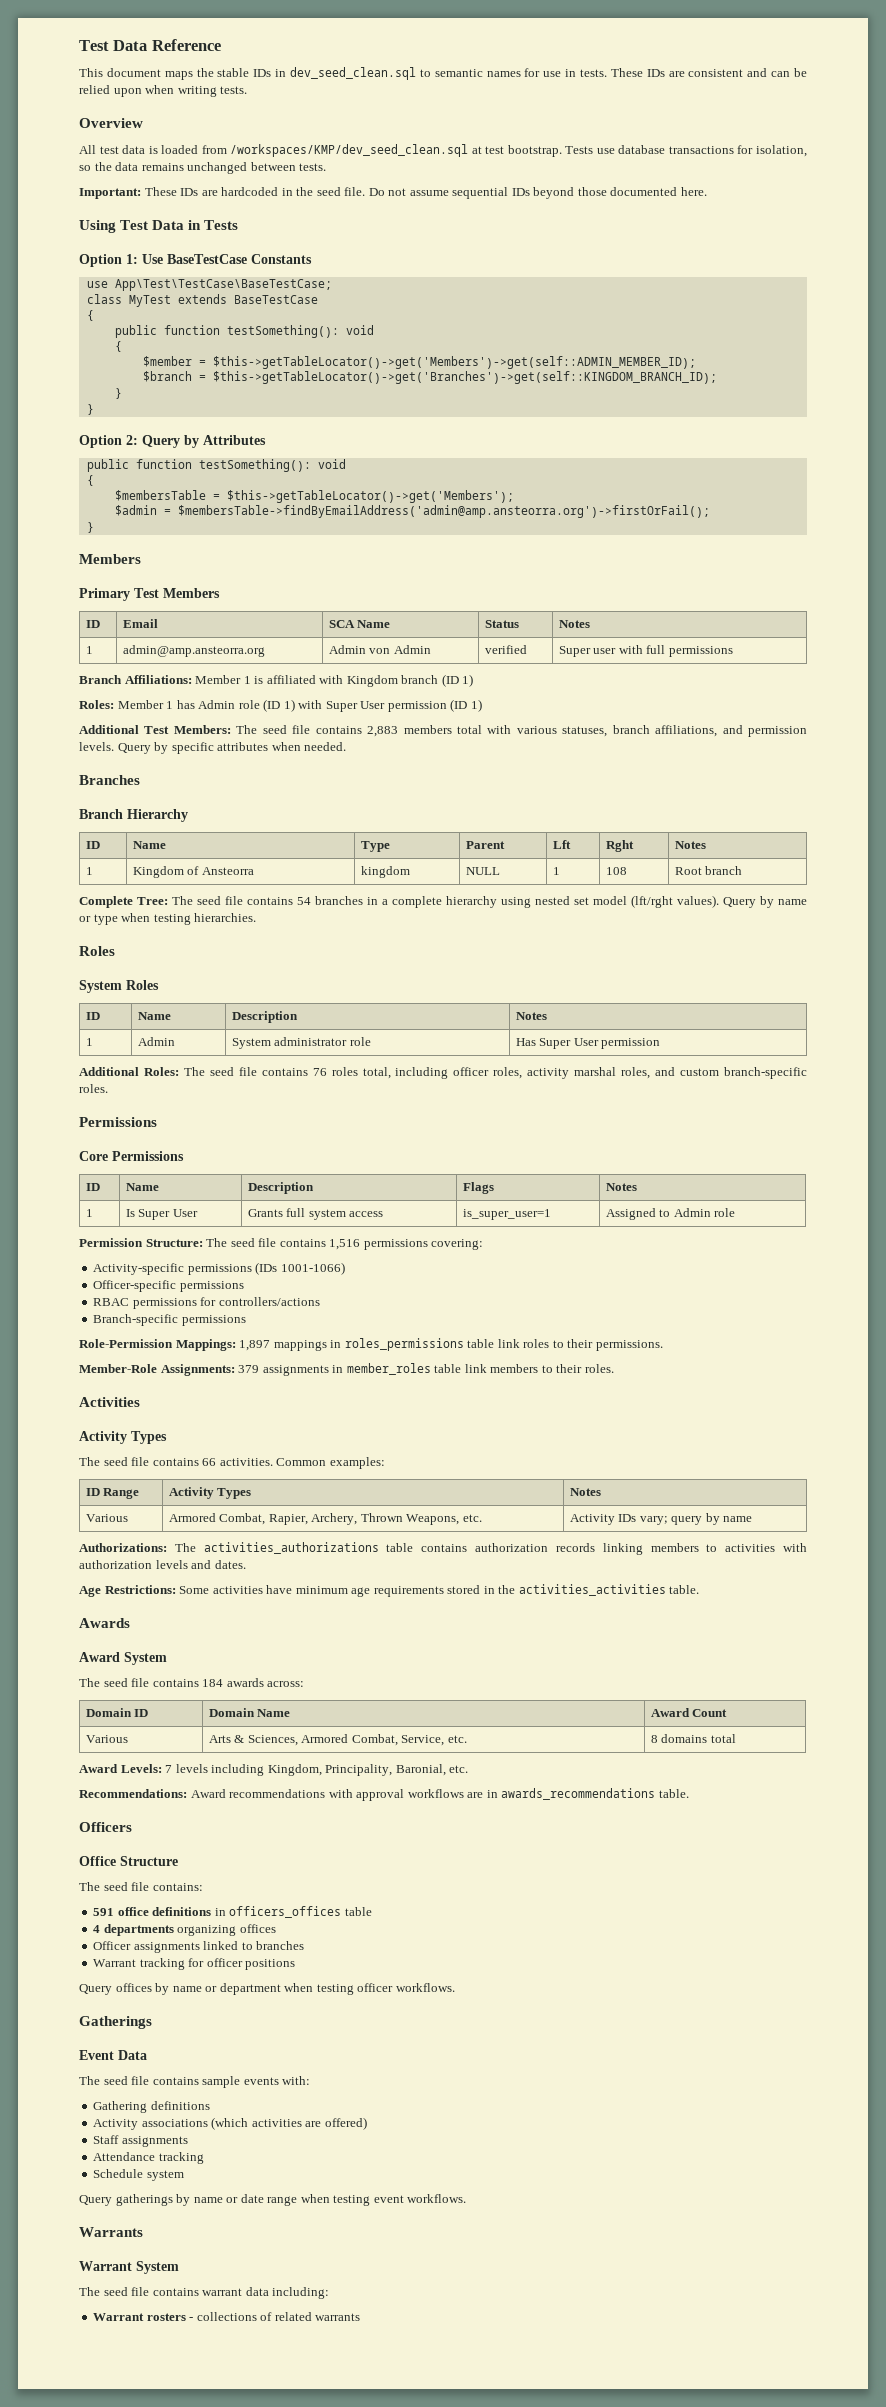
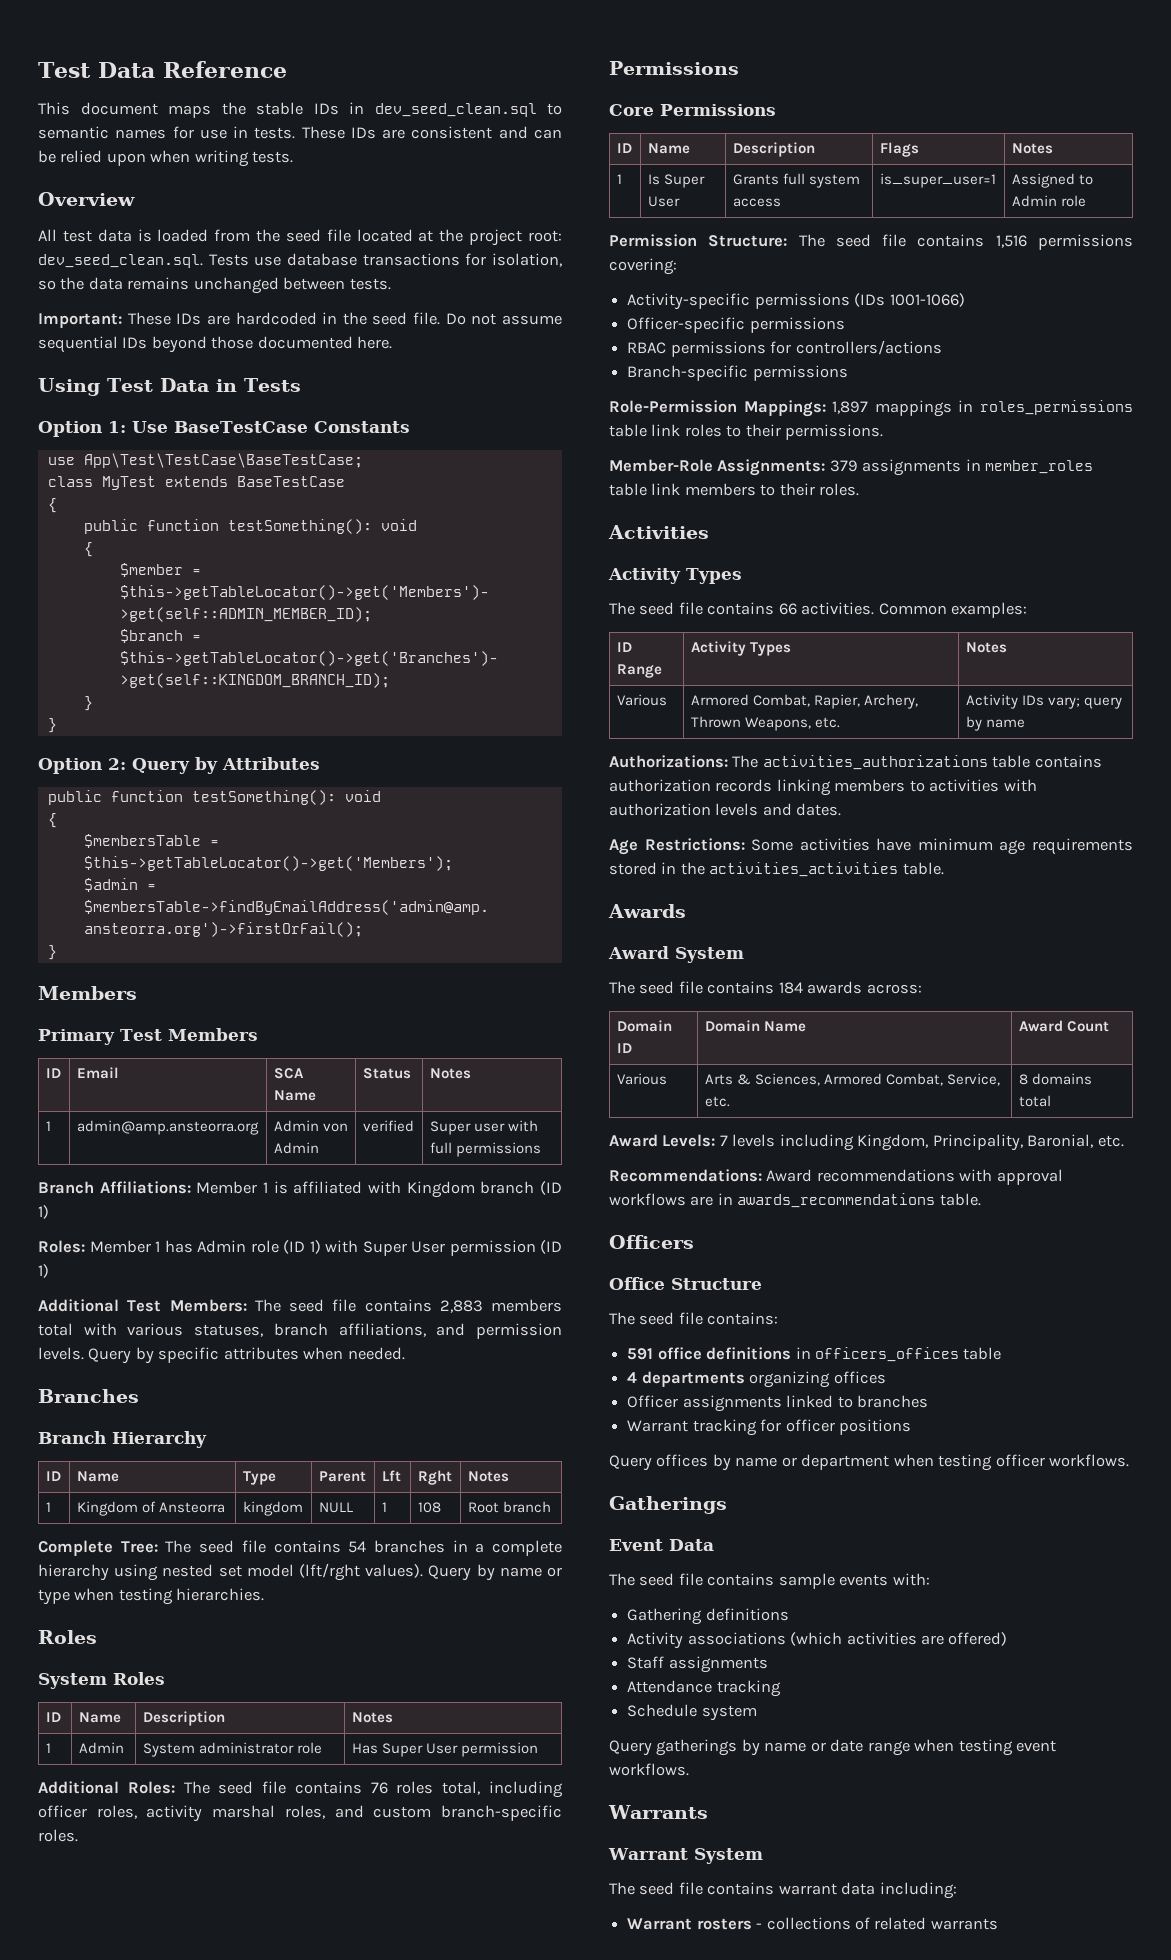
- All test data is loaded from /workspaces/KMP/dev_seed_clean.sql at test bootstrap. Tests use database transactions for isolation, so the data remains unchanged between tests.
+ All test data is loaded from the seed file located at the project root: dev_seed_clean.sql. Tests use database transactions for isolation, so the data remains unchanged between tests.

